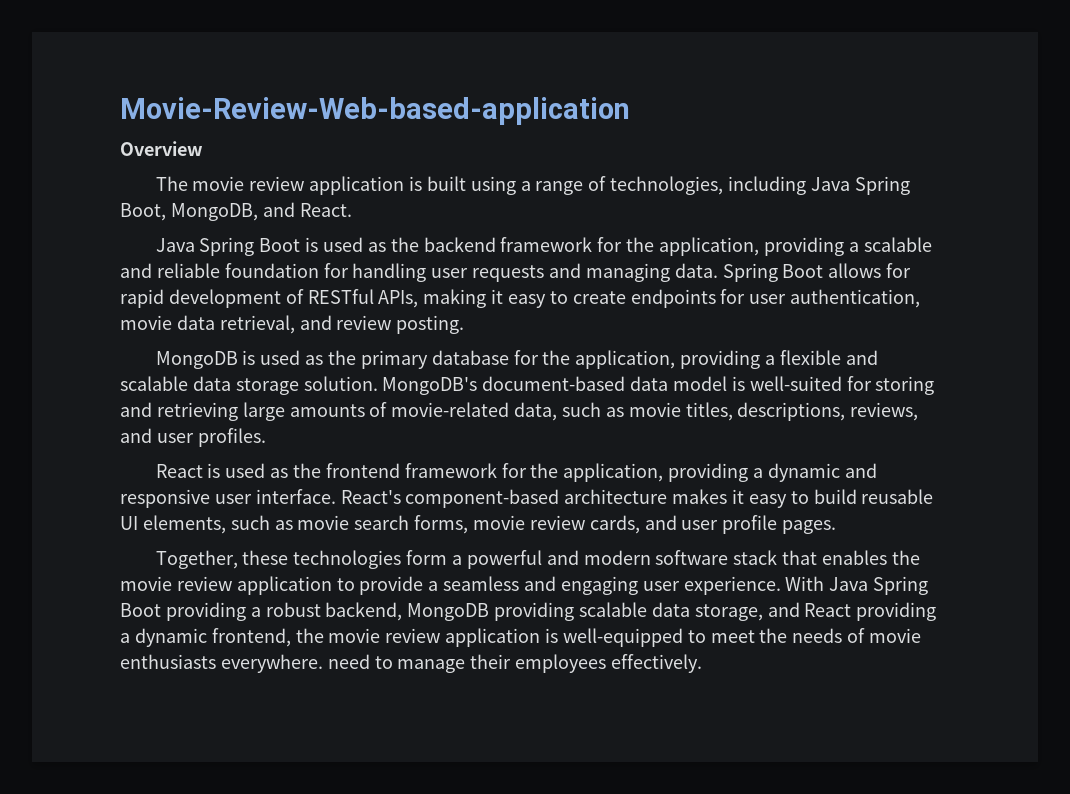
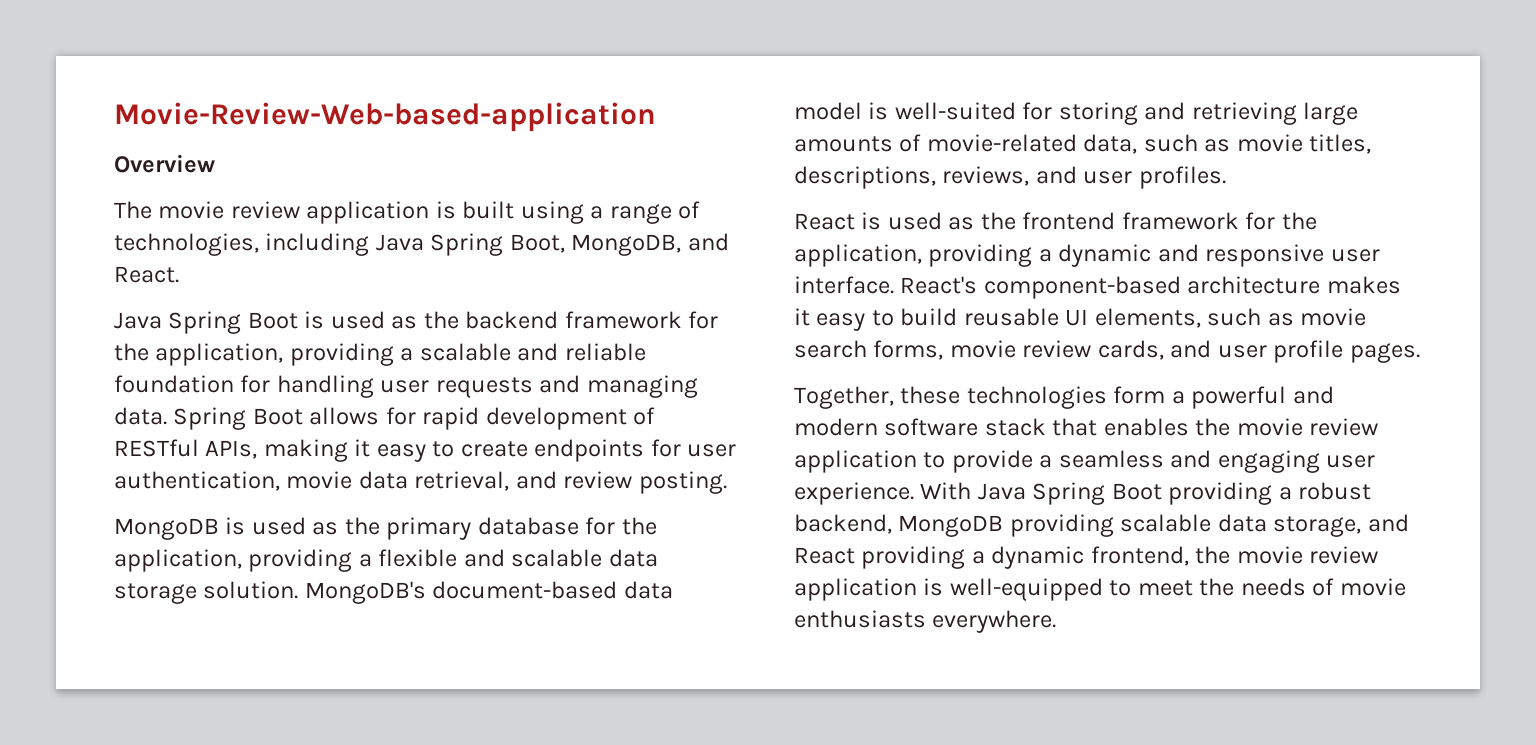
- With Java Spring Boot providing a robust backend, MongoDB providing scalable data storage, and React providing a dynamic frontend, the movie review application is well-equipped to meet the needs of movie enthusiasts everywhere. need to manage their employees effectively.
+ With Java Spring Boot providing a robust backend, MongoDB providing scalable data storage, and React providing a dynamic frontend, the movie review application is well-equipped to meet the needs of movie enthusiasts everywhere.

